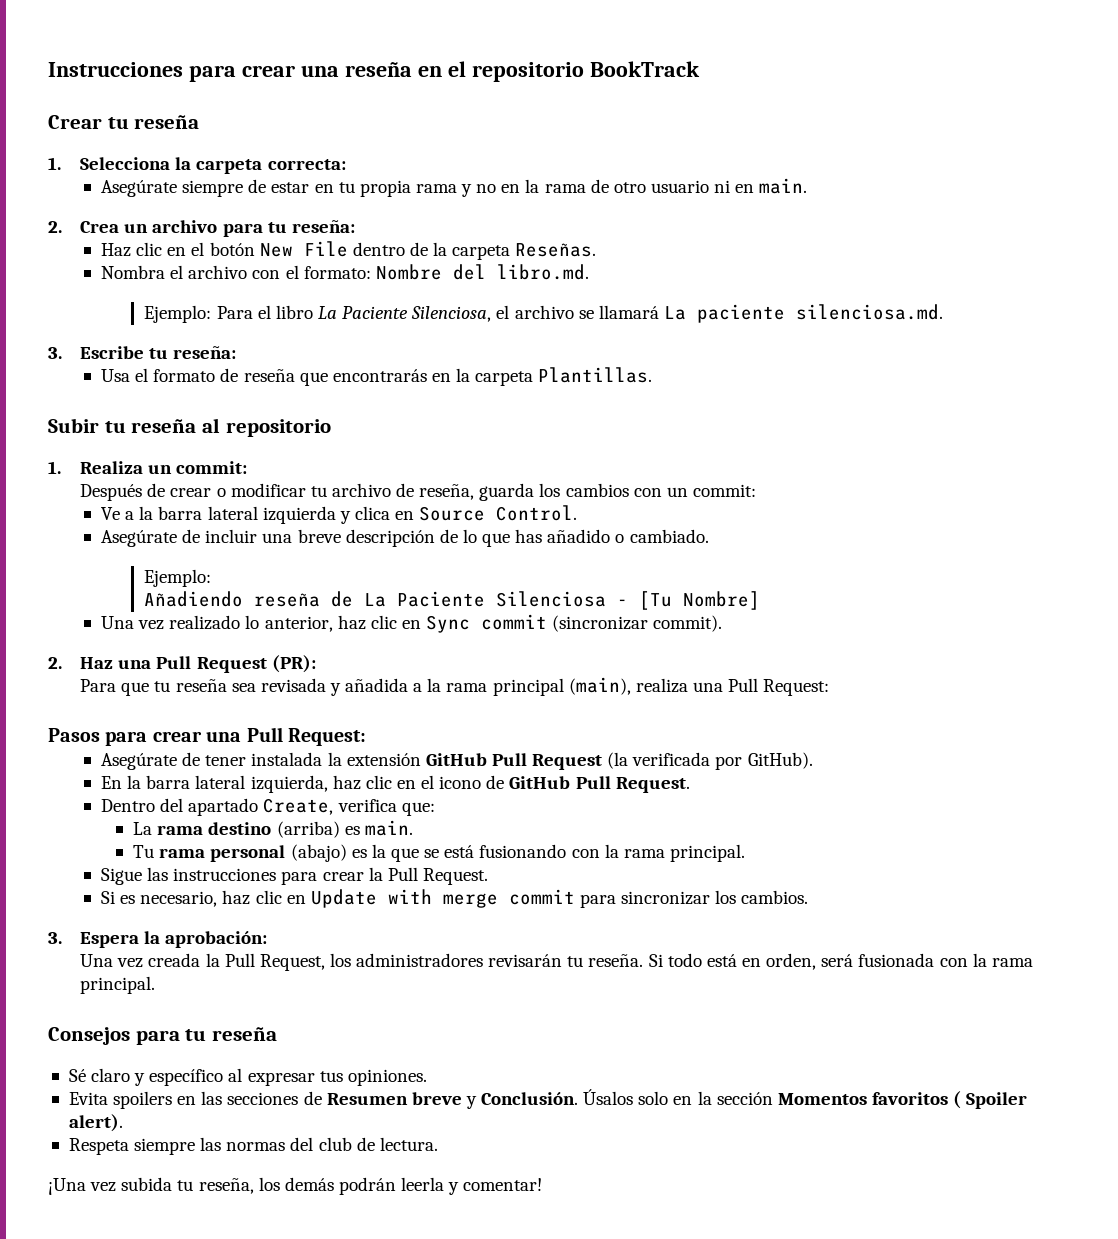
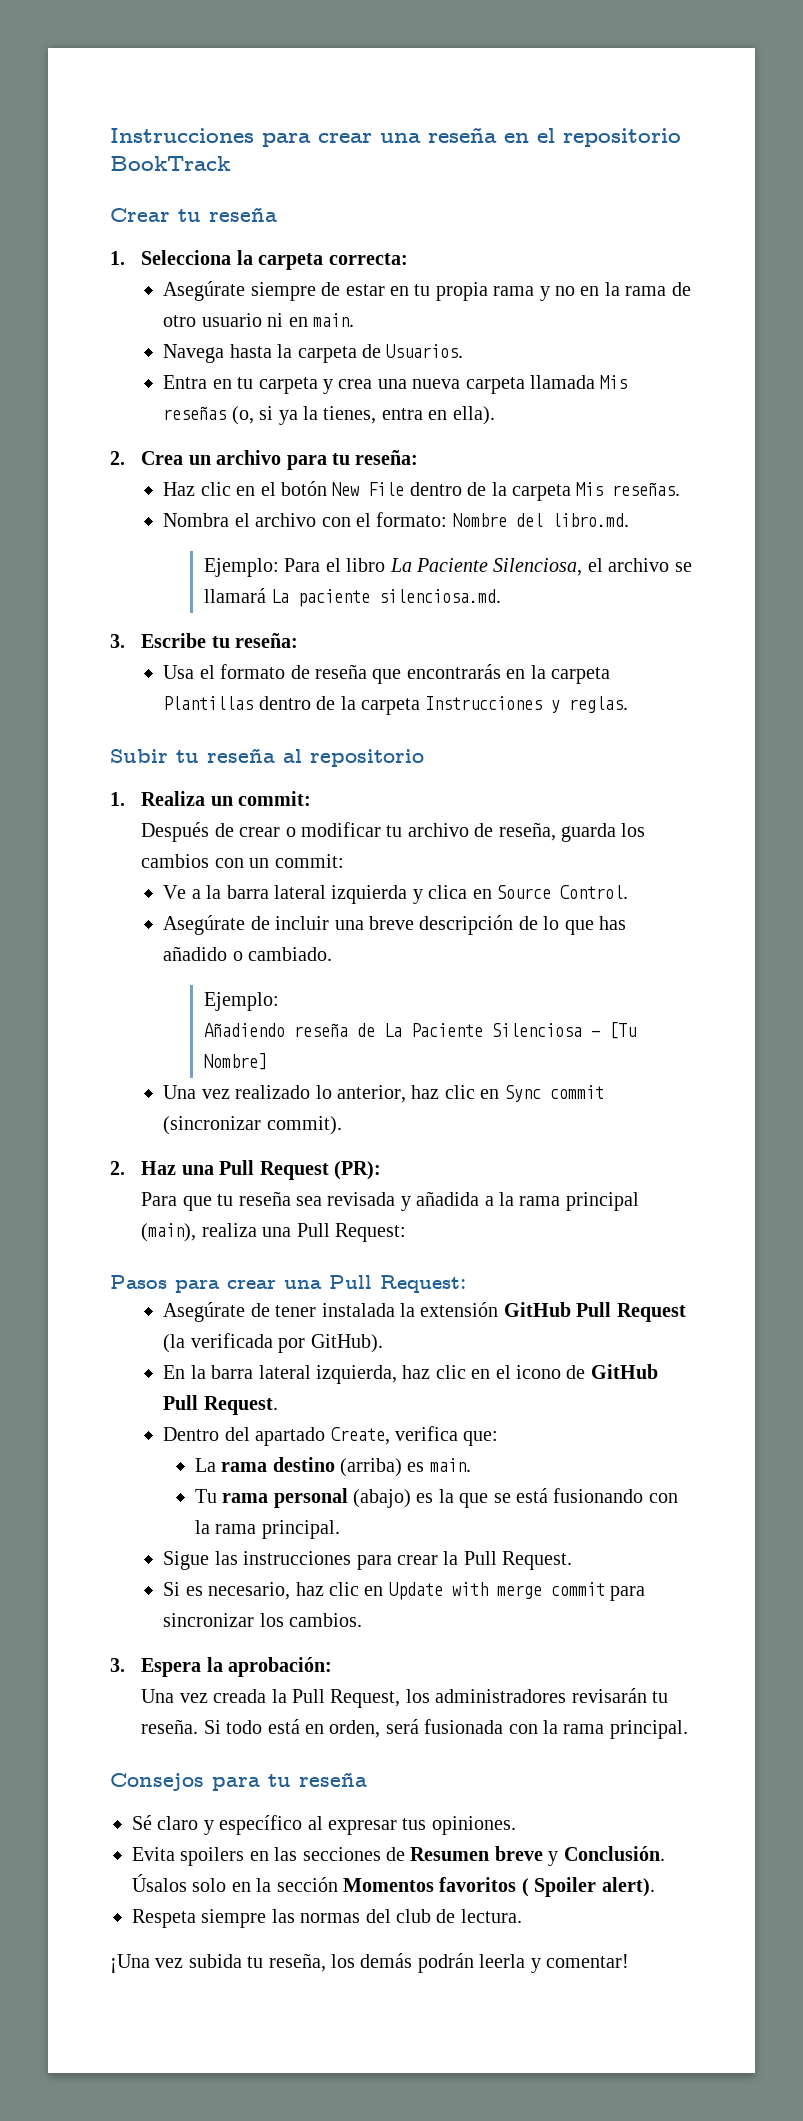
+ Navega hasta la carpeta de Usuarios.
+ Entra en tu carpeta y crea una nueva carpeta llamada Mis reseñas (o, si ya la tienes, entra en ella).
- Haz clic en el botón New File dentro de la carpeta Reseñas.
+ Haz clic en el botón New File dentro de la carpeta Mis reseñas.
- Usa el formato de reseña que encontrarás en la carpeta Plantillas.
+ Usa el formato de reseña que encontrarás en la carpeta Plantillas dentro de la carpeta Instrucciones y reglas.

